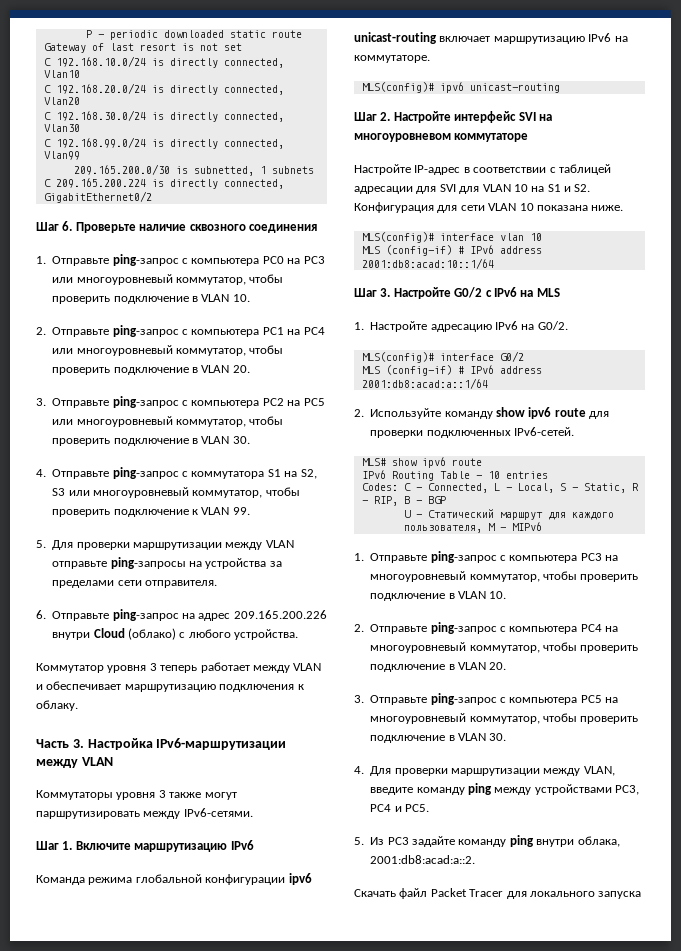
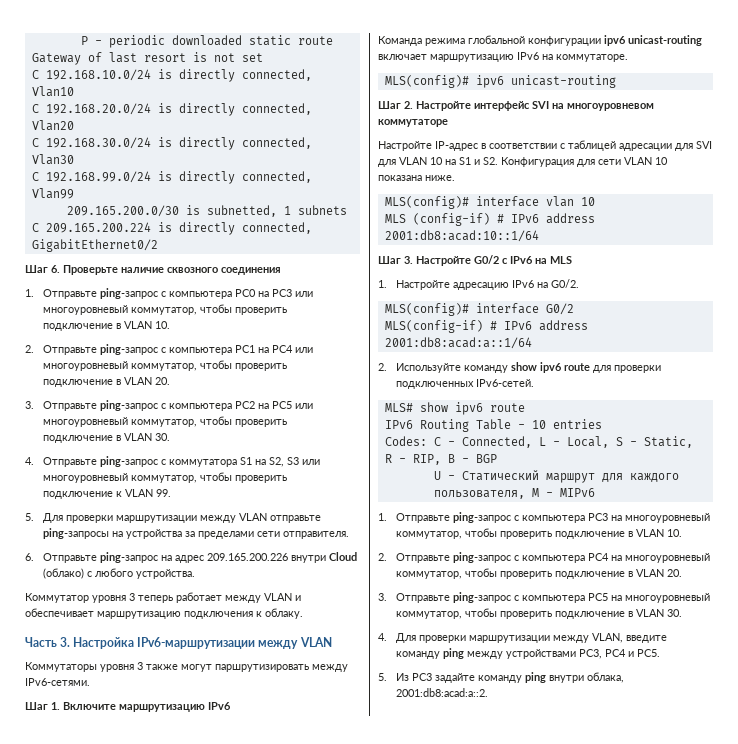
- MLS (config-if) # IPv6 address 2001:db8:acad:a::1/64
+ MLS(config-if) # IPv6 address 2001:db8:acad:a::1/64
- Скачать файл Packet Tracer для локального запуска

